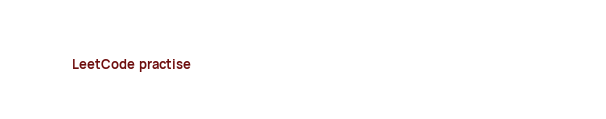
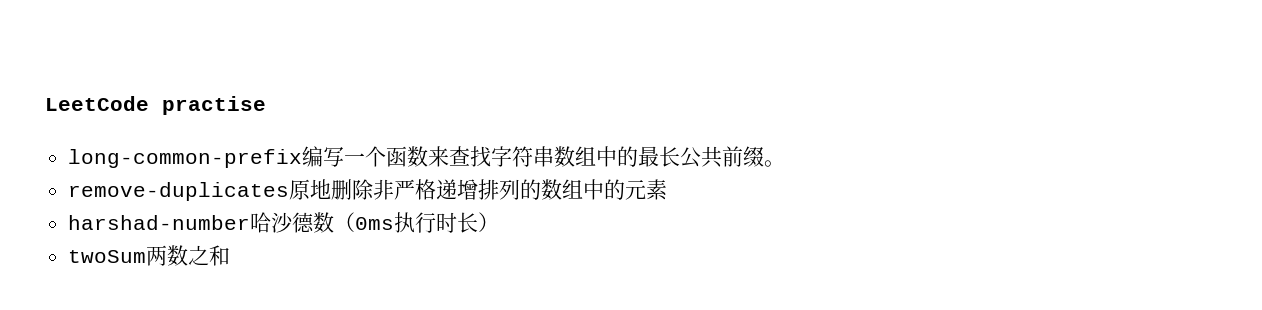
+ long-common-prefix编写一个函数来查找字符串数组中的最长公共前缀。
+ remove-duplicates原地删除非严格递增排列的数组中的元素
+ harshad-number哈沙德数（0ms执行时长）
+ twoSum两数之和

